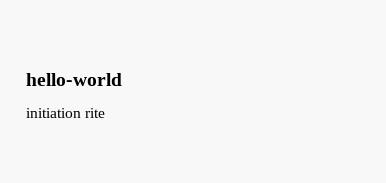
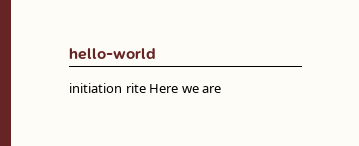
- initiation rite
+ initiation rite Here we are

